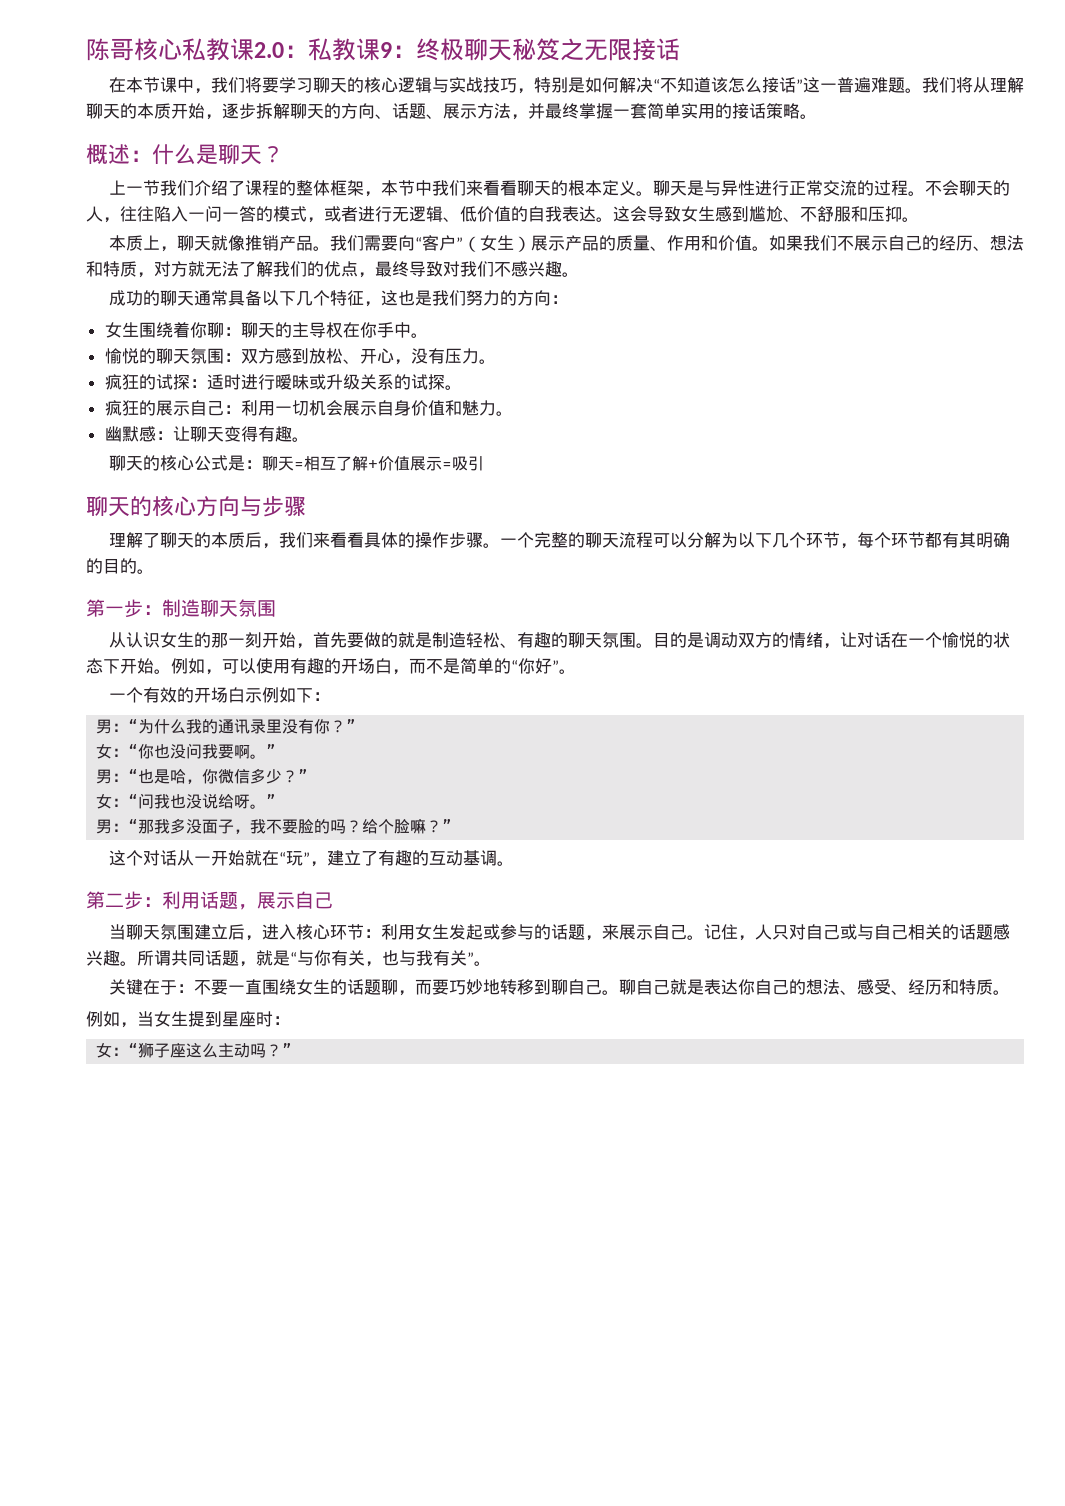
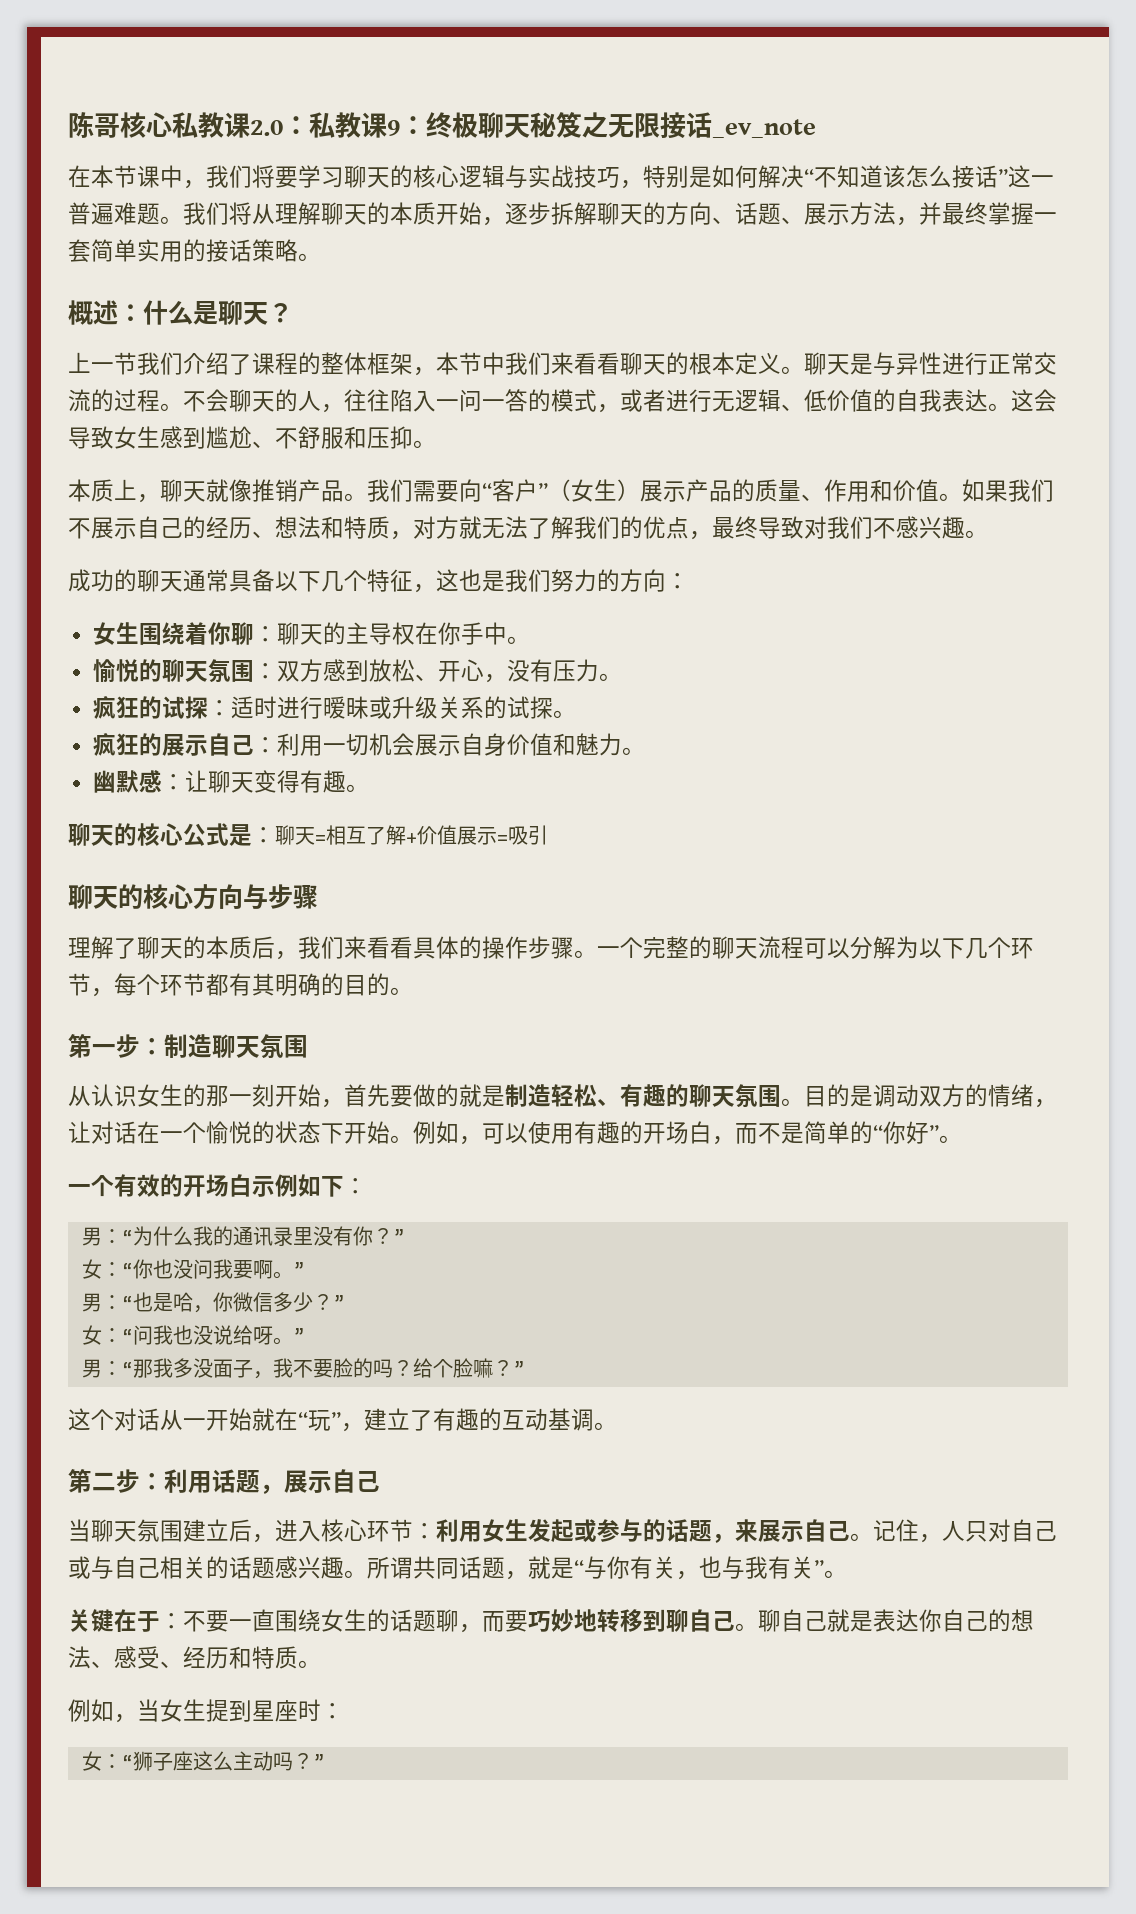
- 陈哥核心私教课2.0：私教课9：终极聊天秘笈之无限接话
+ 陈哥核心私教课2.0：私教课9：终极聊天秘笈之无限接话_ev_note

